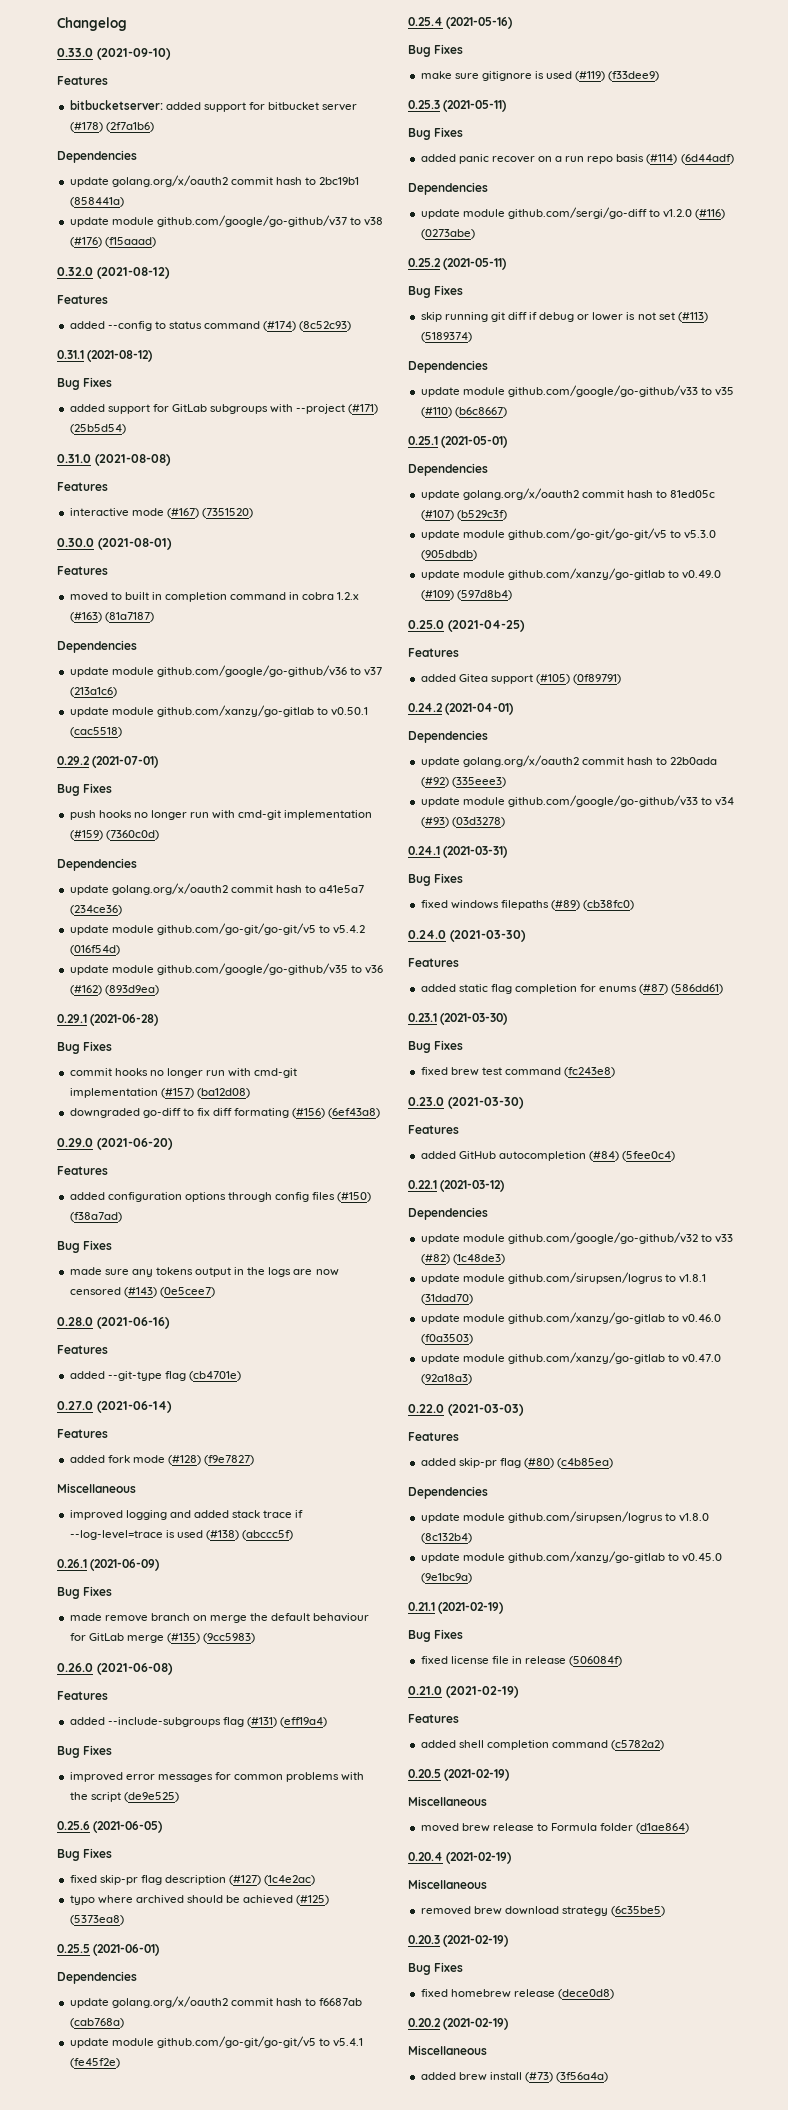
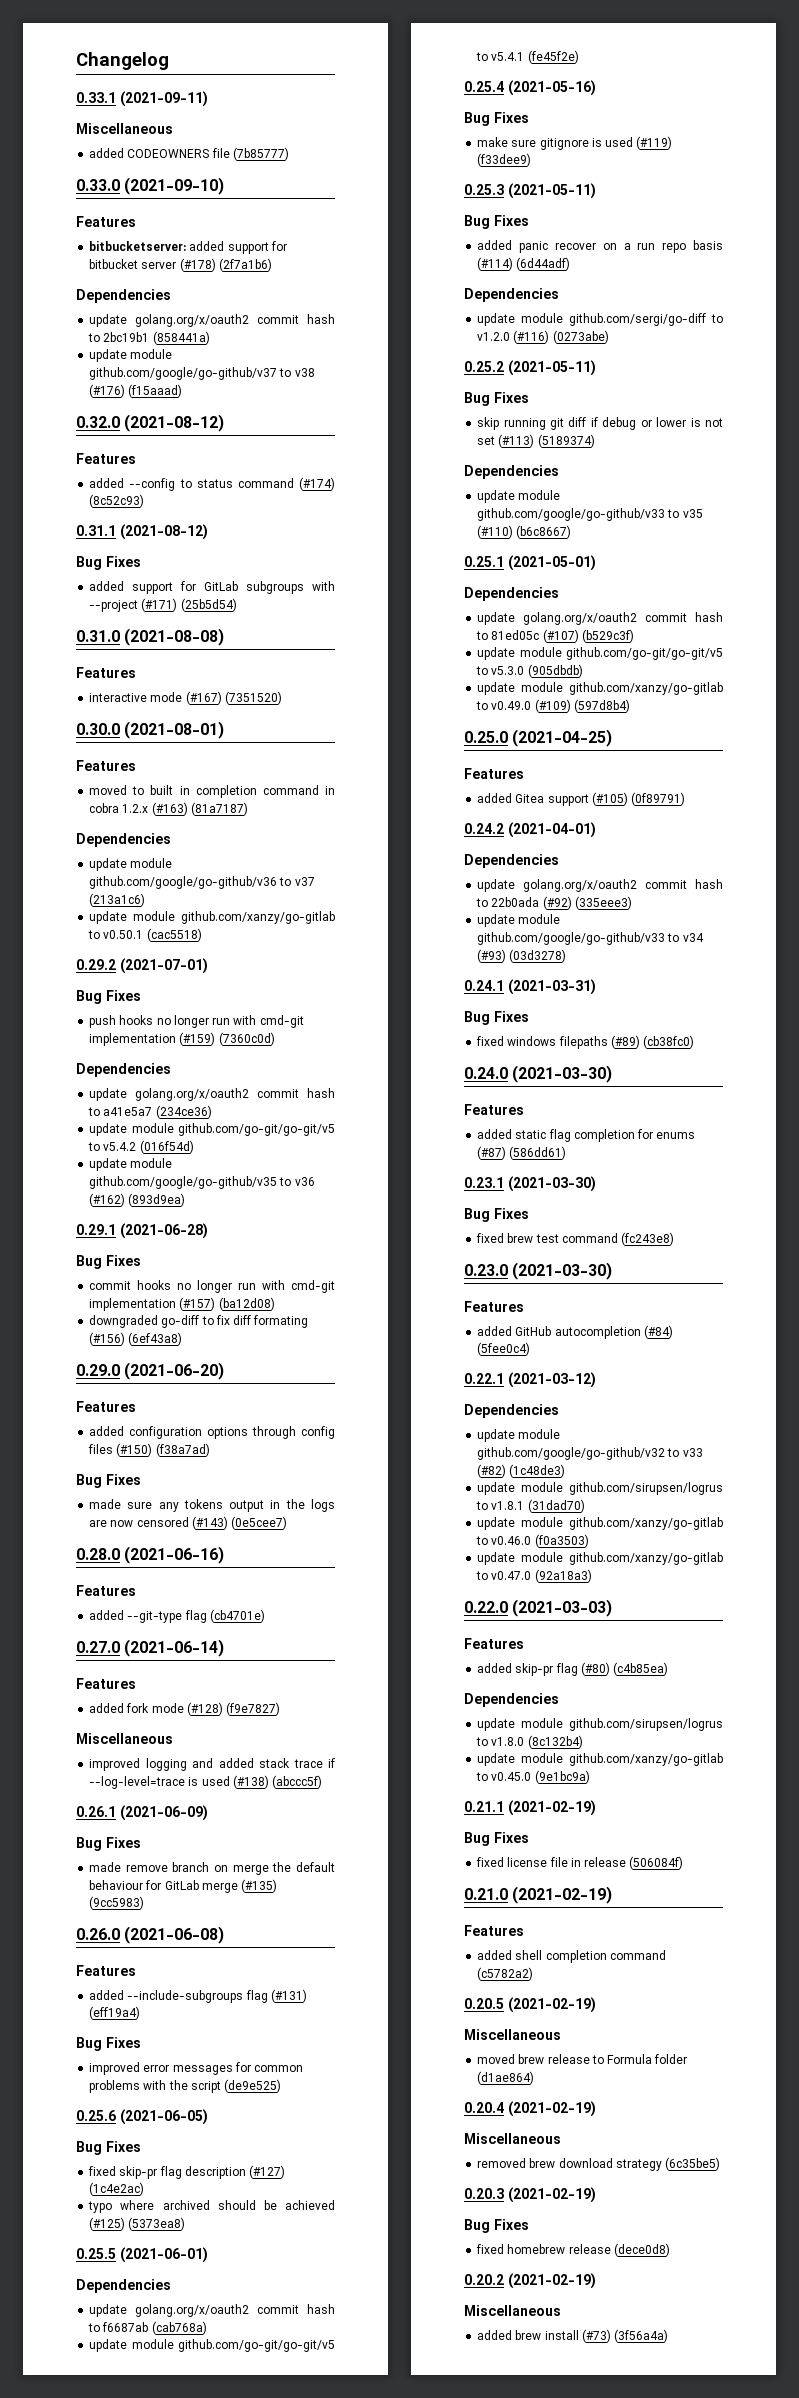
+ 0.33.1 (2021-09-11)
+ Miscellaneous
+ added CODEOWNERS file (7b85777)

